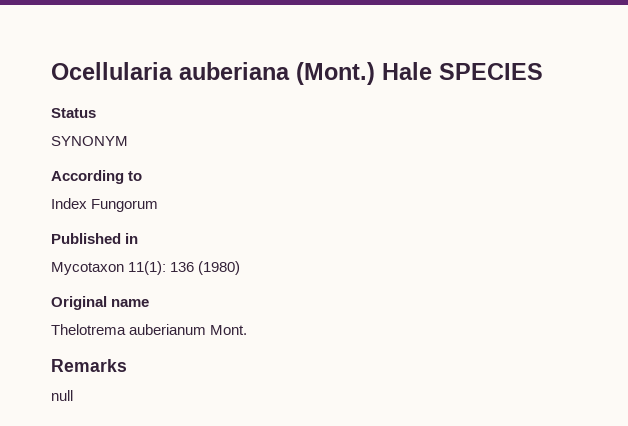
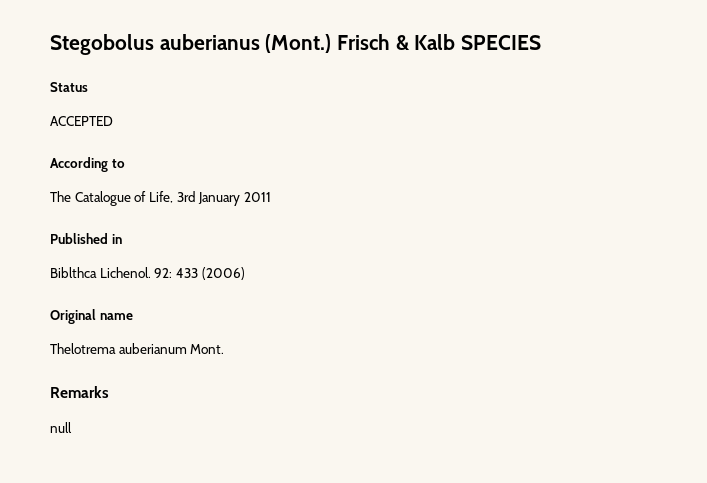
- Ocellularia auberiana (Mont.) Hale SPECIES
+ Stegobolus auberianus (Mont.) Frisch & Kalb SPECIES
- SYNONYM
+ ACCEPTED
- Index Fungorum
+ The Catalogue of Life, 3rd January 2011
  Published in
- Mycotaxon 11(1): 136 (1980)
+ Biblthca Lichenol. 92: 433 (2006)

